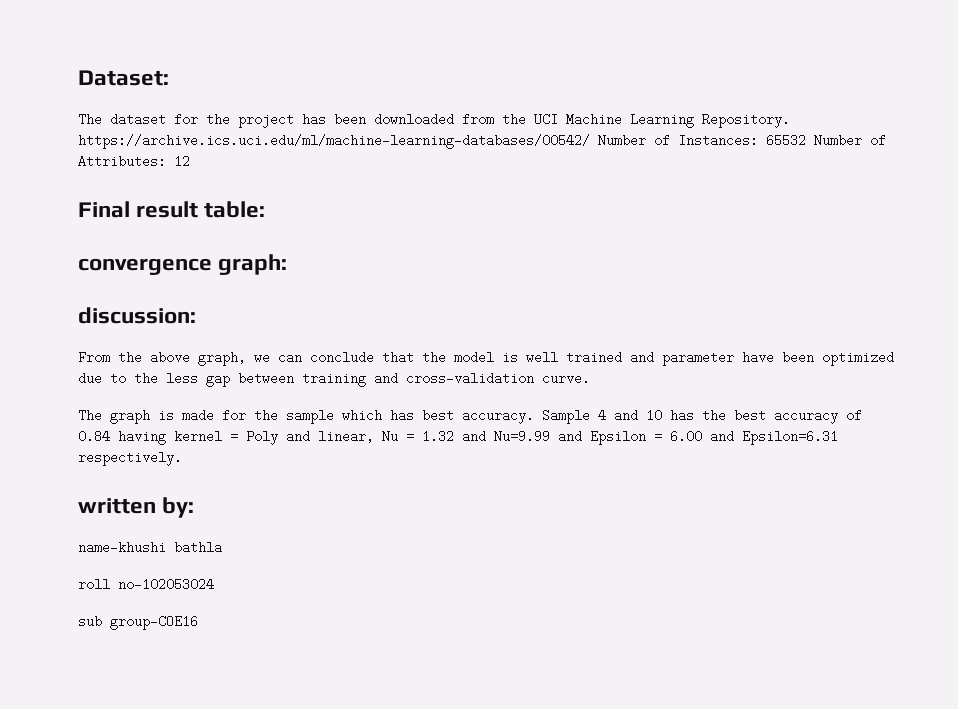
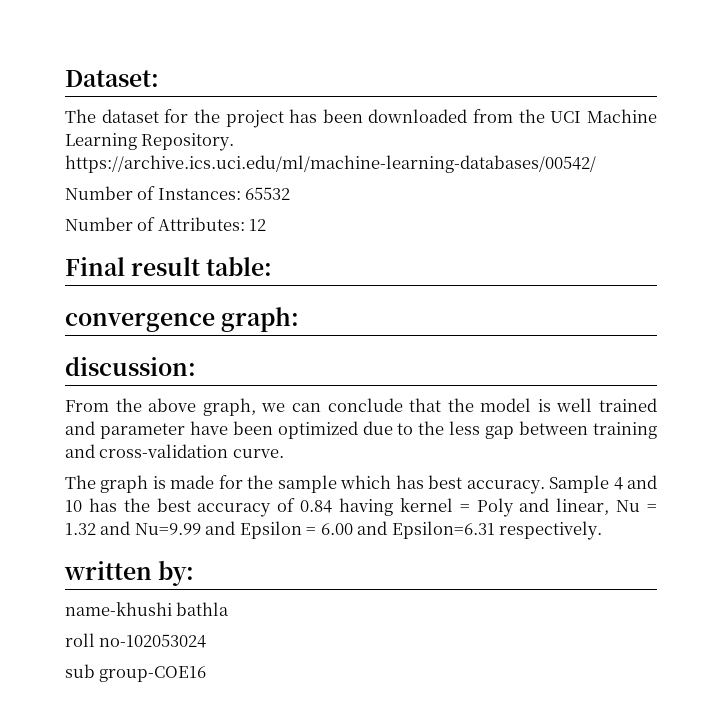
- The dataset for the project has been downloaded from the UCI Machine Learning Repository. https://archive.ics.uci.edu/ml/machine-learning-databases/00542/ Number of Instances: 65532 Number of Attributes: 12
+ The dataset for the project has been downloaded from the UCI Machine Learning Repository. https://archive.ics.uci.edu/ml/machine-learning-databases/00542/
+ Number of Instances: 65532
+ Number of Attributes: 12

